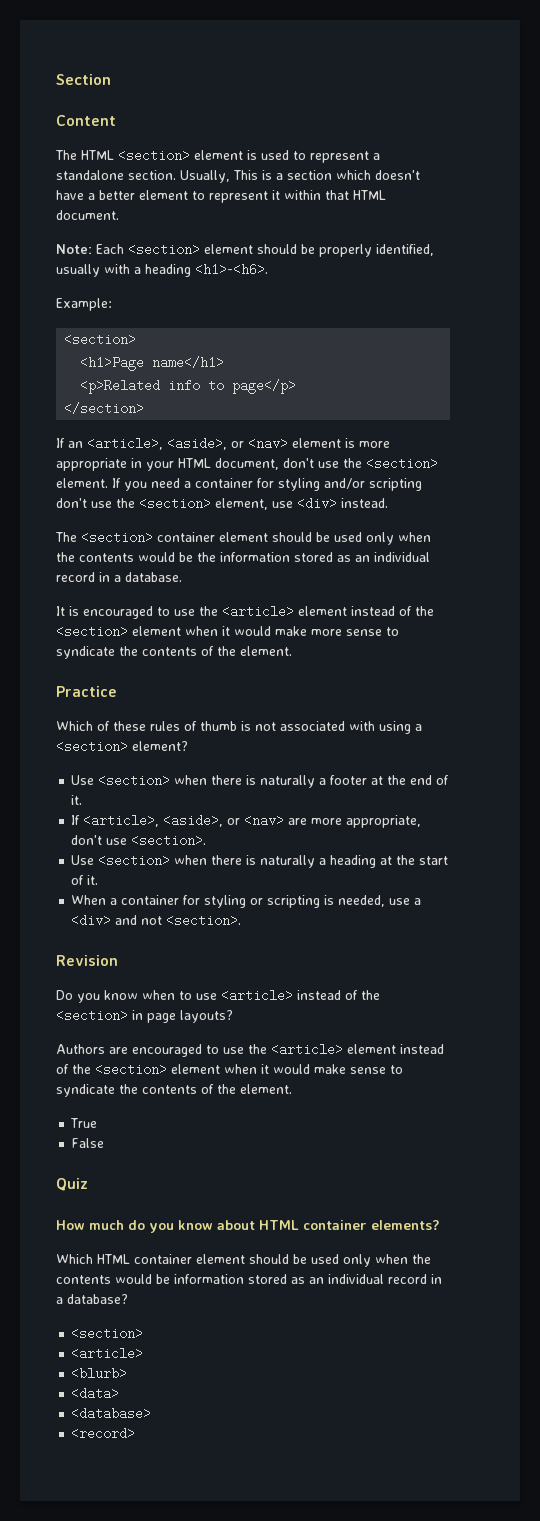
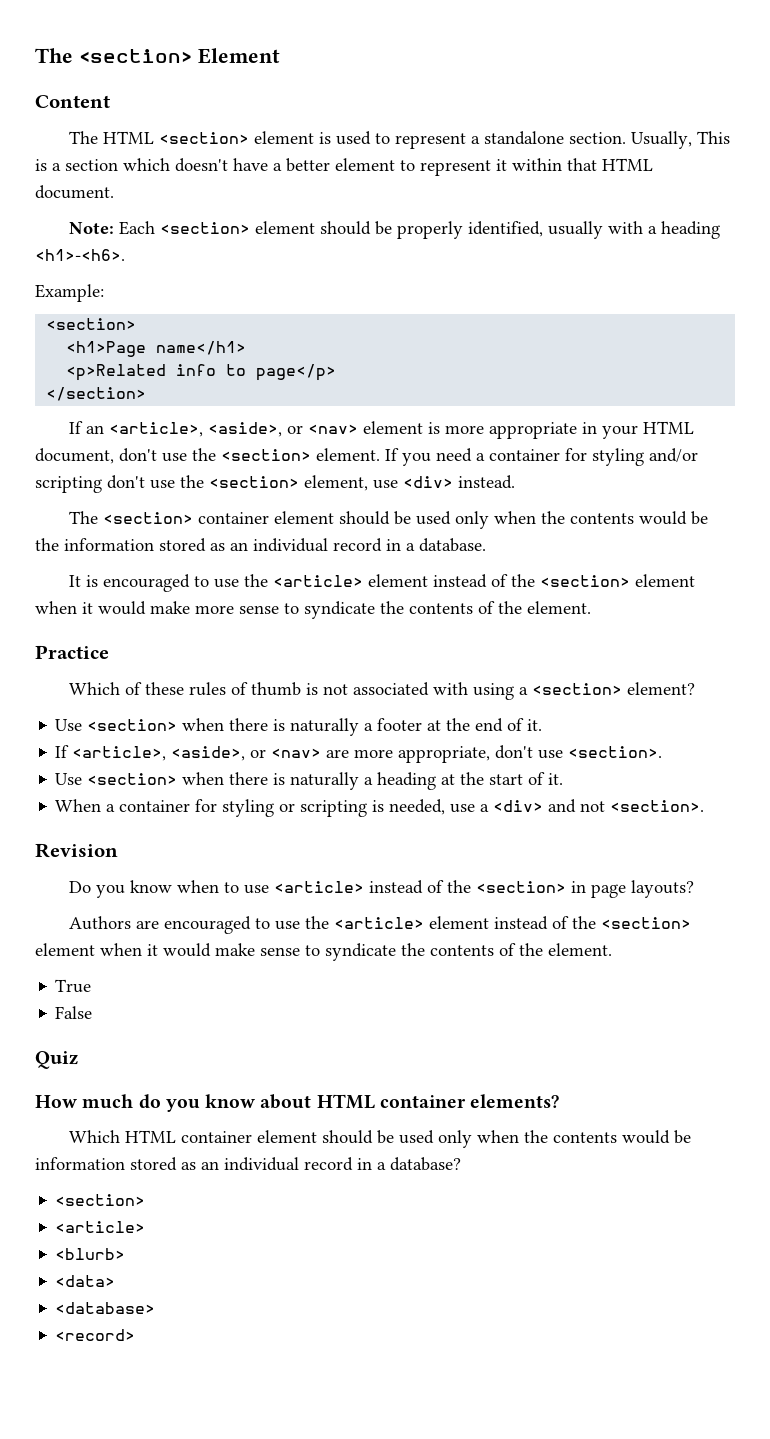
- Section
+ The <section> Element

